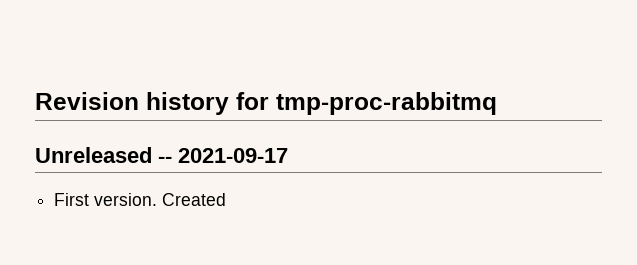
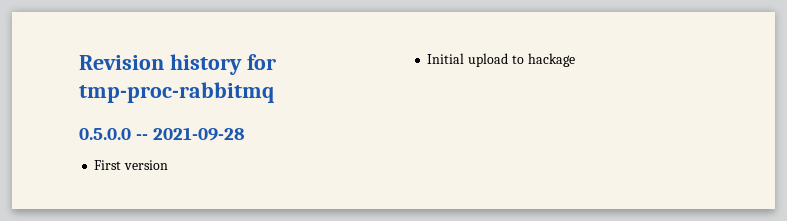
- Unreleased -- 2021-09-17
- First version. Created
+ 0.5.0.0 -- 2021-09-28
+ First version
+ Initial upload to hackage

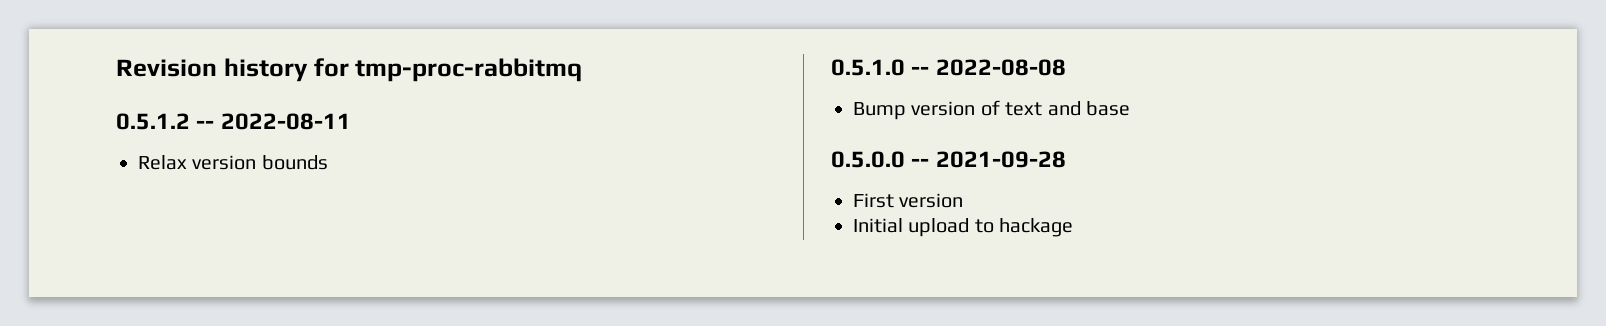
+ 0.5.1.2 -- 2022-08-11
+ Relax version bounds
+ 0.5.1.0 -- 2022-08-08
+ Bump version of text and base

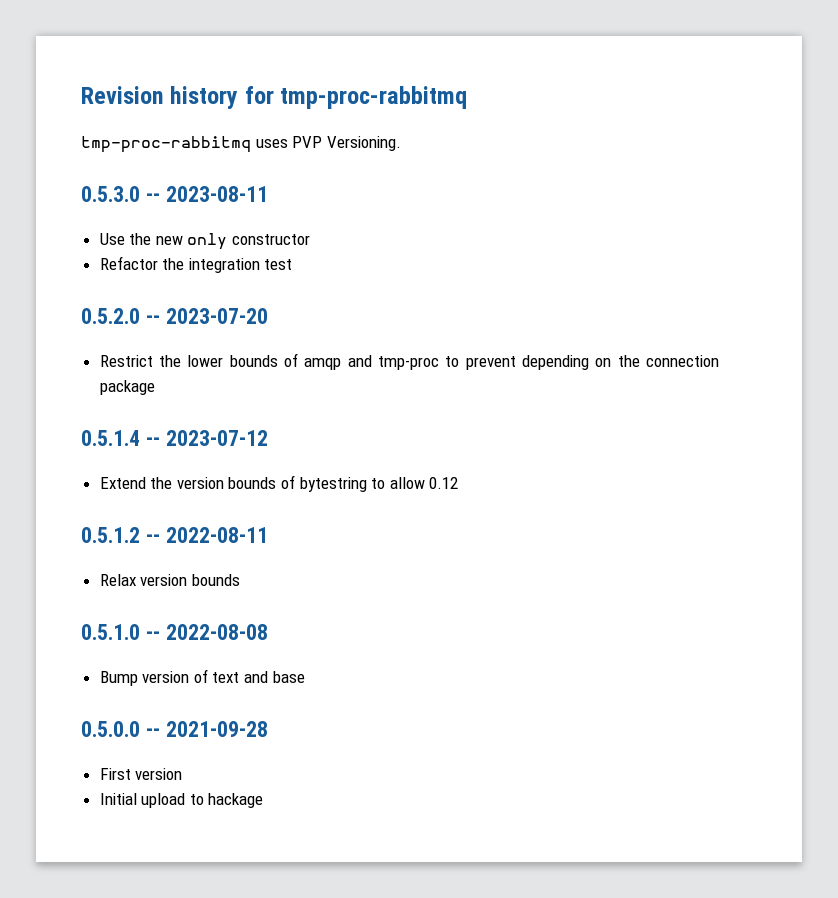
+ tmp-proc-rabbitmq uses PVP Versioning.
+ 0.5.3.0 -- 2023-08-11
+ Use the new only constructor
+ Refactor the integration test
+ 0.5.2.0 -- 2023-07-20
+ Restrict the lower bounds of amqp and tmp-proc to prevent depending on the connection package
+ 0.5.1.4 -- 2023-07-12
+ Extend the version bounds of bytestring to allow 0.12

